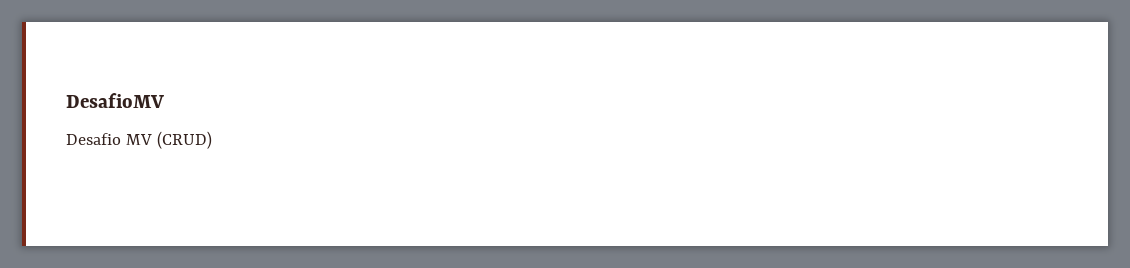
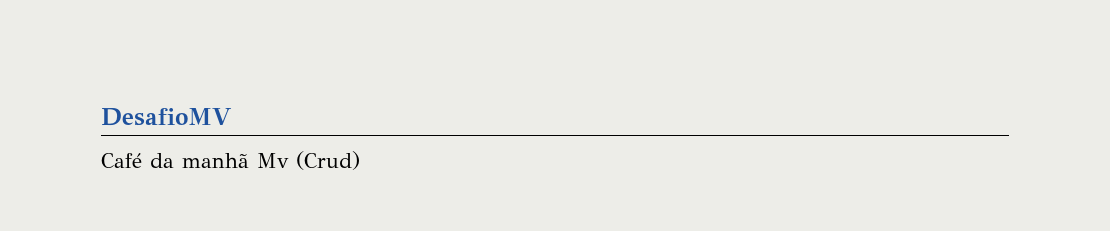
- Desafio MV (CRUD)
+ Café da manhã Mv (Crud)

